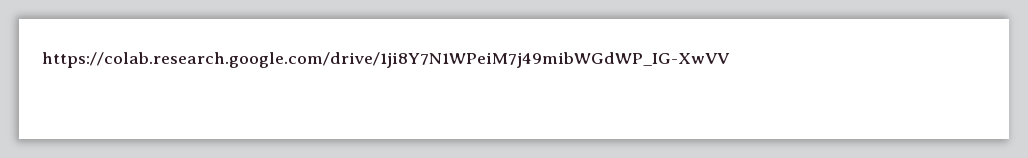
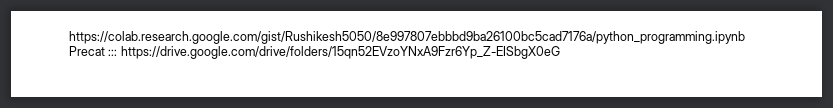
- https://colab.research.google.com/drive/1ji8Y7N1WPeiM7j49mibWGdWP_IG-XwVV
+ https://colab.research.google.com/gist/Rushikesh5050/8e997807ebbbd9ba26100bc5cad7176a/python_programming.ipynb Precat ::: https://drive.google.com/drive/folders/15qn52EVzoYNxA9Fzr6Yp_Z-EISbgX0eG

